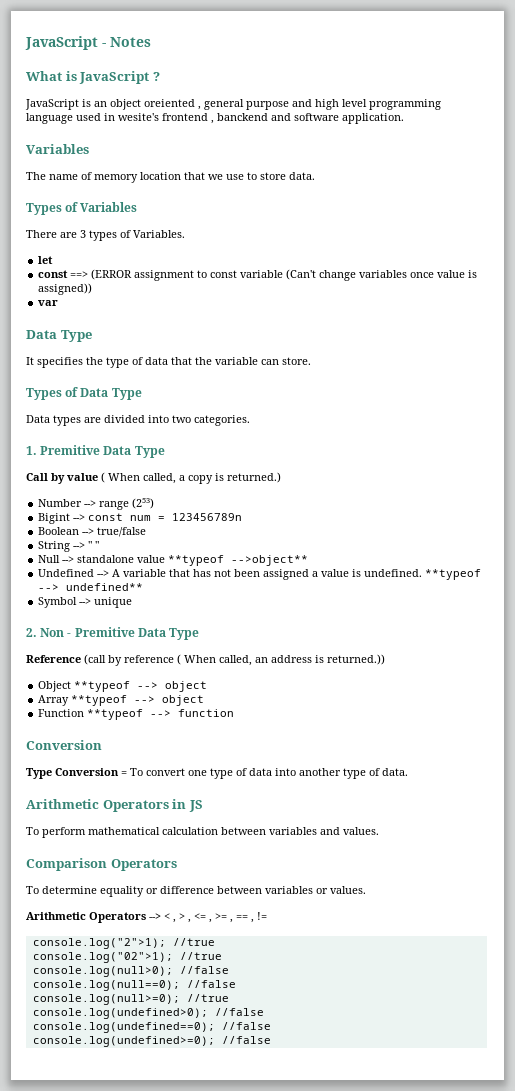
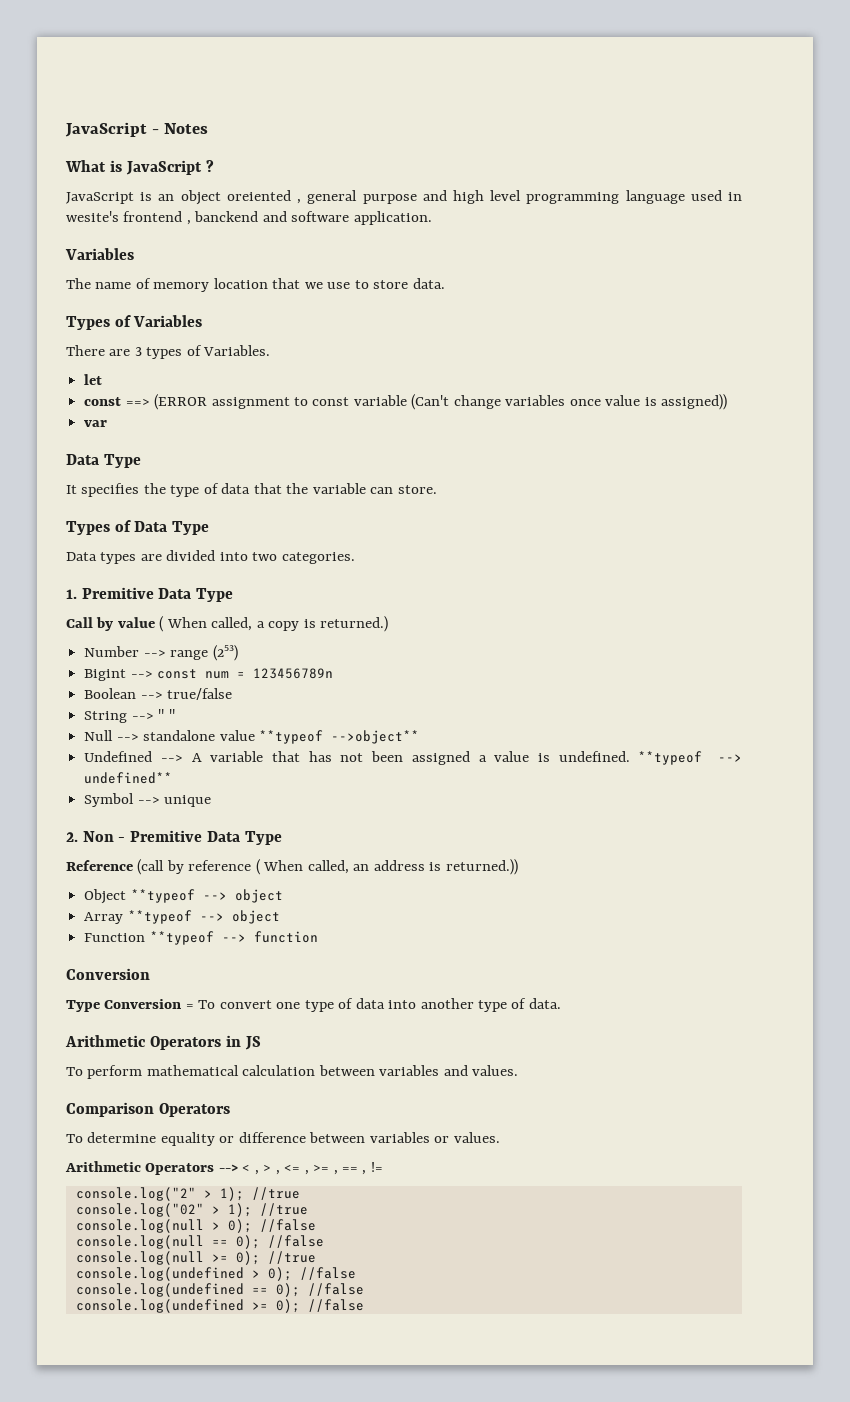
- console.log("2">1); //true
- console.log("02">1); //true
- console.log(null>0); //false
- console.log(null==0); //false
- console.log(null>=0); //true
- console.log(undefined>0); //false
- console.log(undefined==0); //false
- console.log(undefined>=0); //false
+ console.log("2" > 1); //true
+ console.log("02" > 1); //true
+ console.log(null > 0); //false
+ console.log(null == 0); //false
+ console.log(null >= 0); //true
+ console.log(undefined > 0); //false
+ console.log(undefined == 0); //false
+ console.log(undefined >= 0); //false

